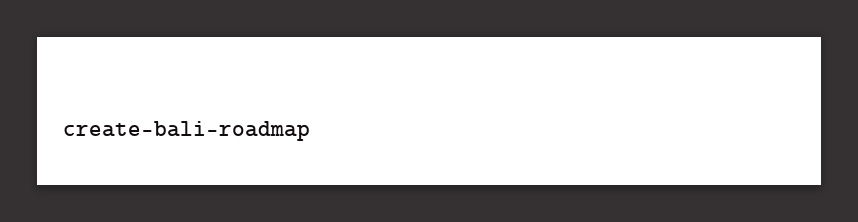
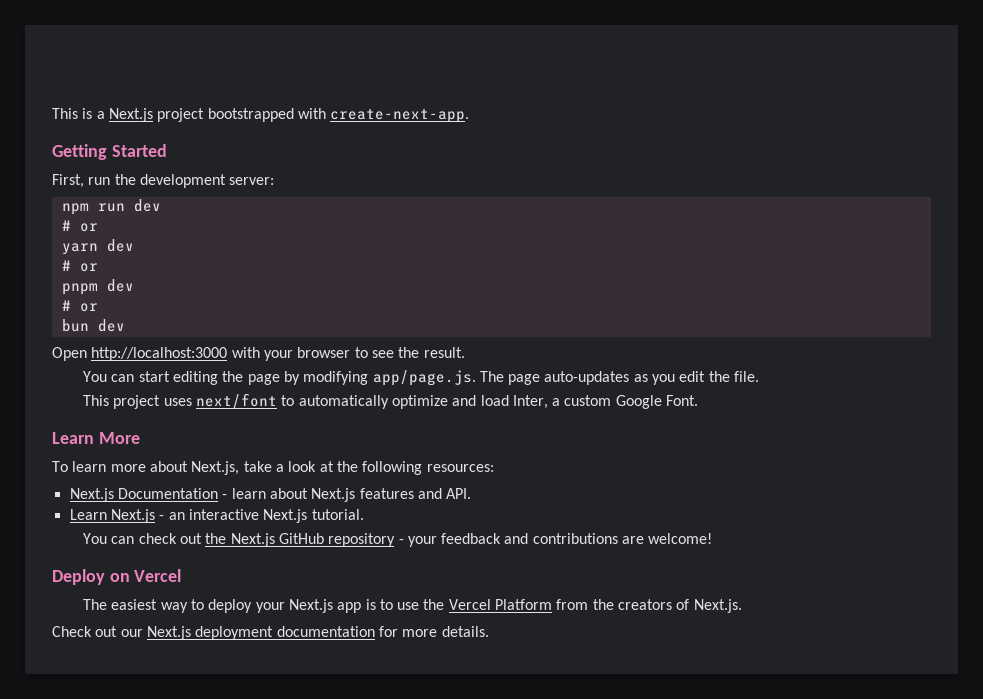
- create-bali-roadmap
+ This is a Next.js project bootstrapped with create-next-app.
+ Getting Started
+ First, run the development server:
+ npm run dev
+ # or
+ yarn dev
+ # or
+ pnpm dev
+ # or
+ bun dev
+ Open http://localhost:3000 with your browser to see the result.
+ You can start editing the page by modifying app/page.js. The page auto-updates as you edit the file.
+ This project uses next/font to automatically optimize and load Inter, a custom Google Font.
+ Learn More
+ To learn more about Next.js, take a look at the following resources:
+ Next.js Documentation - learn about Next.js features and API.
+ Learn Next.js - an interactive Next.js tutorial.
+ You can check out the Next.js GitHub repository - your feedback and contributions are welcome!
+ Deploy on Vercel
+ The easiest way to deploy your Next.js app is to use the Vercel Platform from the creators of Next.js.
+ Check out our Next.js deployment documentation for more details.

